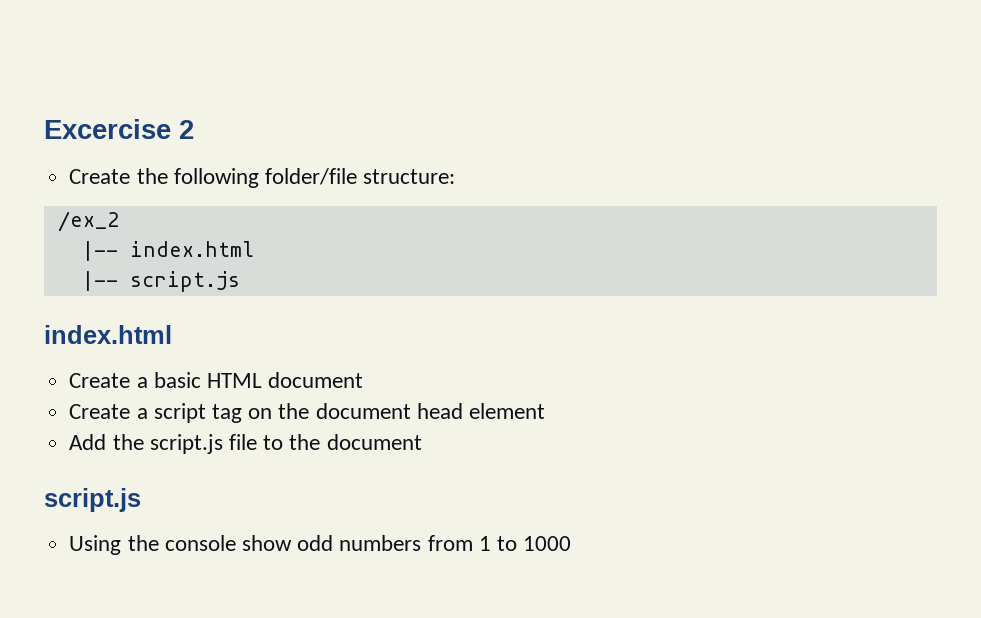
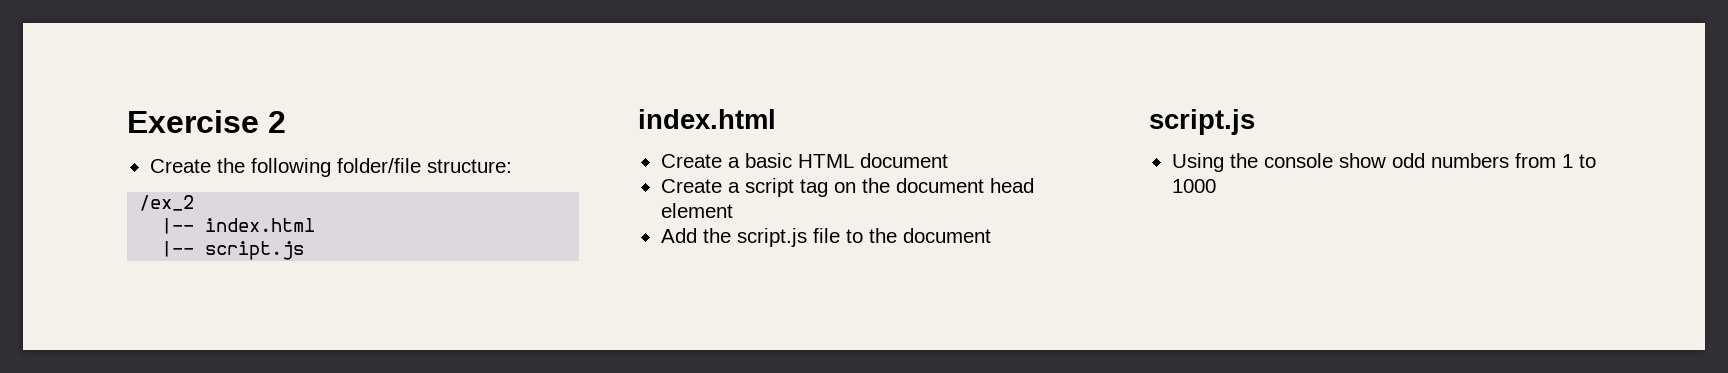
- Excercise 2
+ Exercise 2

